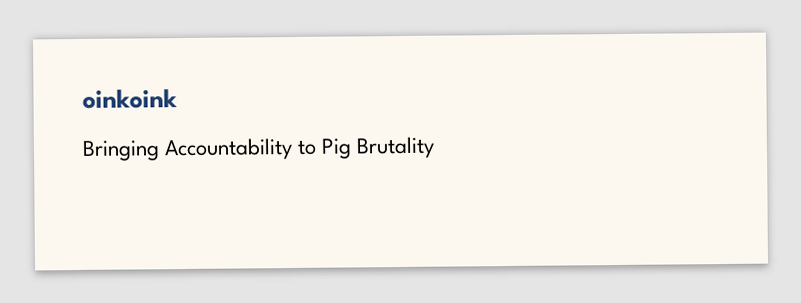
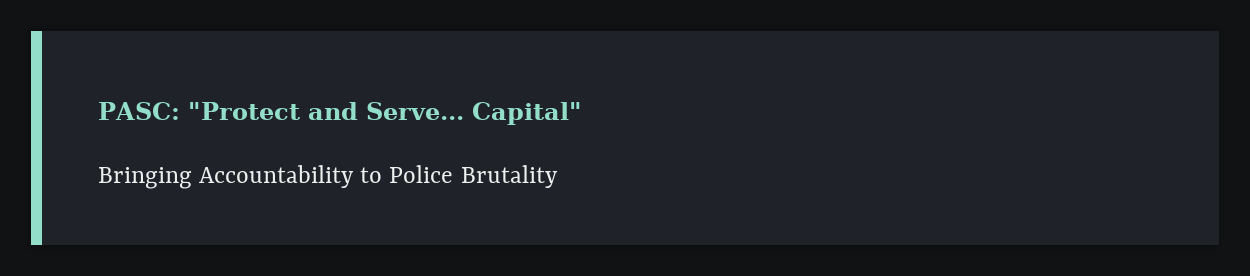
- oinkoink
+ PASC: "Protect and Serve... Capital"
- Bringing Accountability to Pig Brutality
+ Bringing Accountability to Police Brutality

